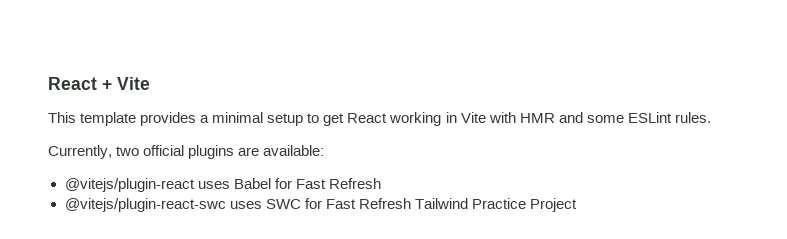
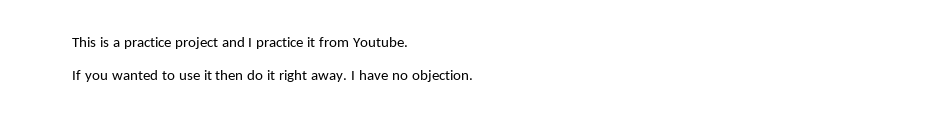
- React + Vite
- This template provides a minimal setup to get React working in Vite with HMR and some ESLint rules.
- Currently, two official plugins are available:
- @vitejs/plugin-react uses Babel for Fast Refresh
- @vitejs/plugin-react-swc uses SWC for Fast Refresh Tailwind Practice Project
+ This is a practice project and I practice it from Youtube.
+ If you wanted to use it then do it right away. I have no objection.

